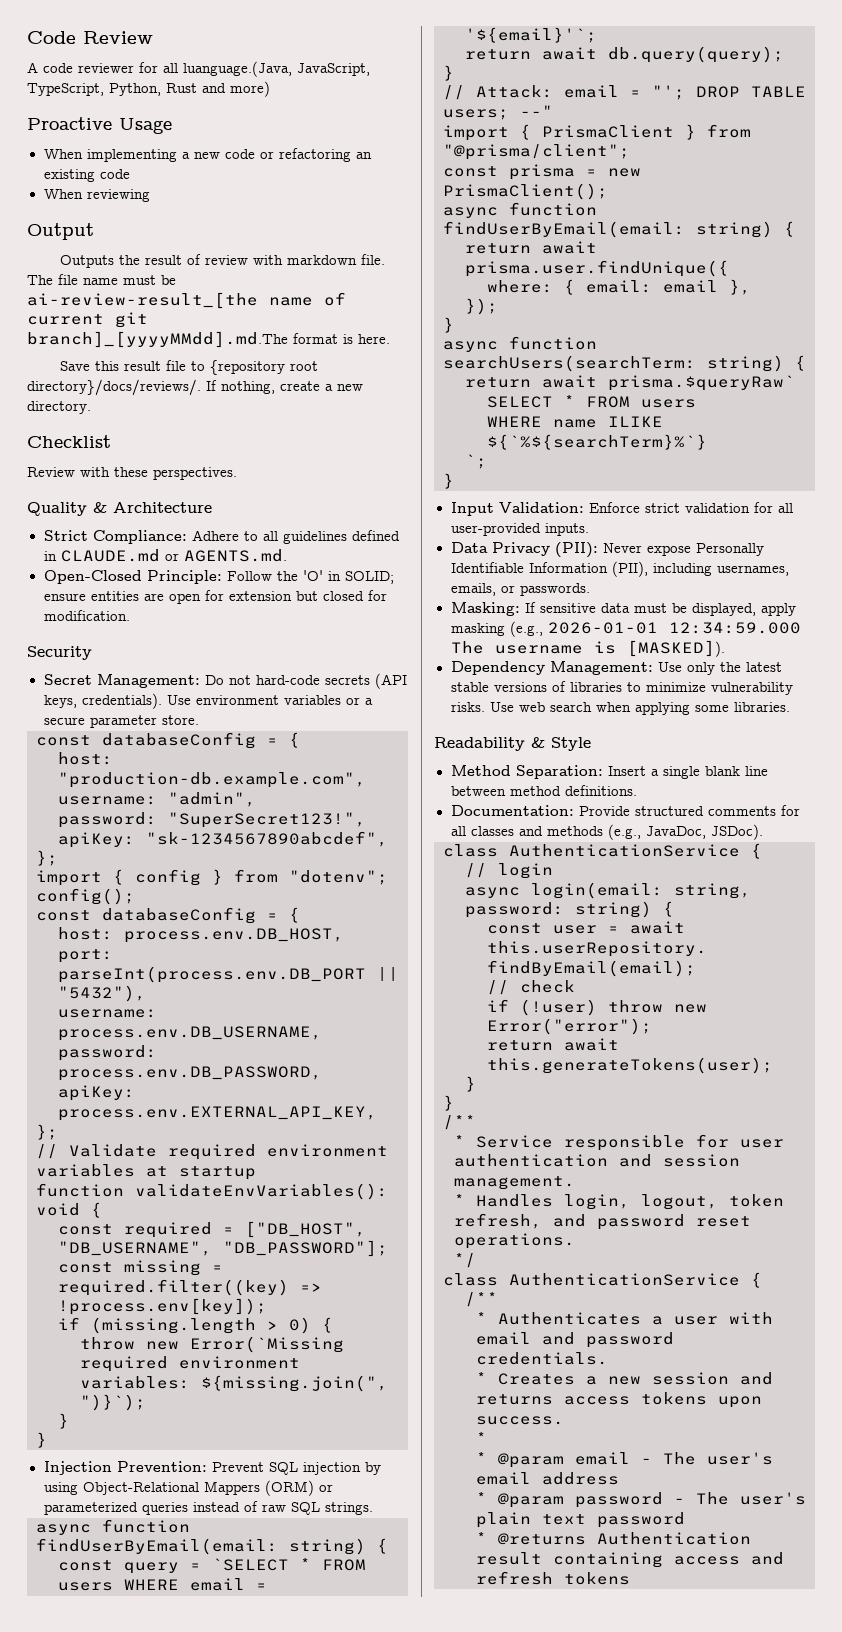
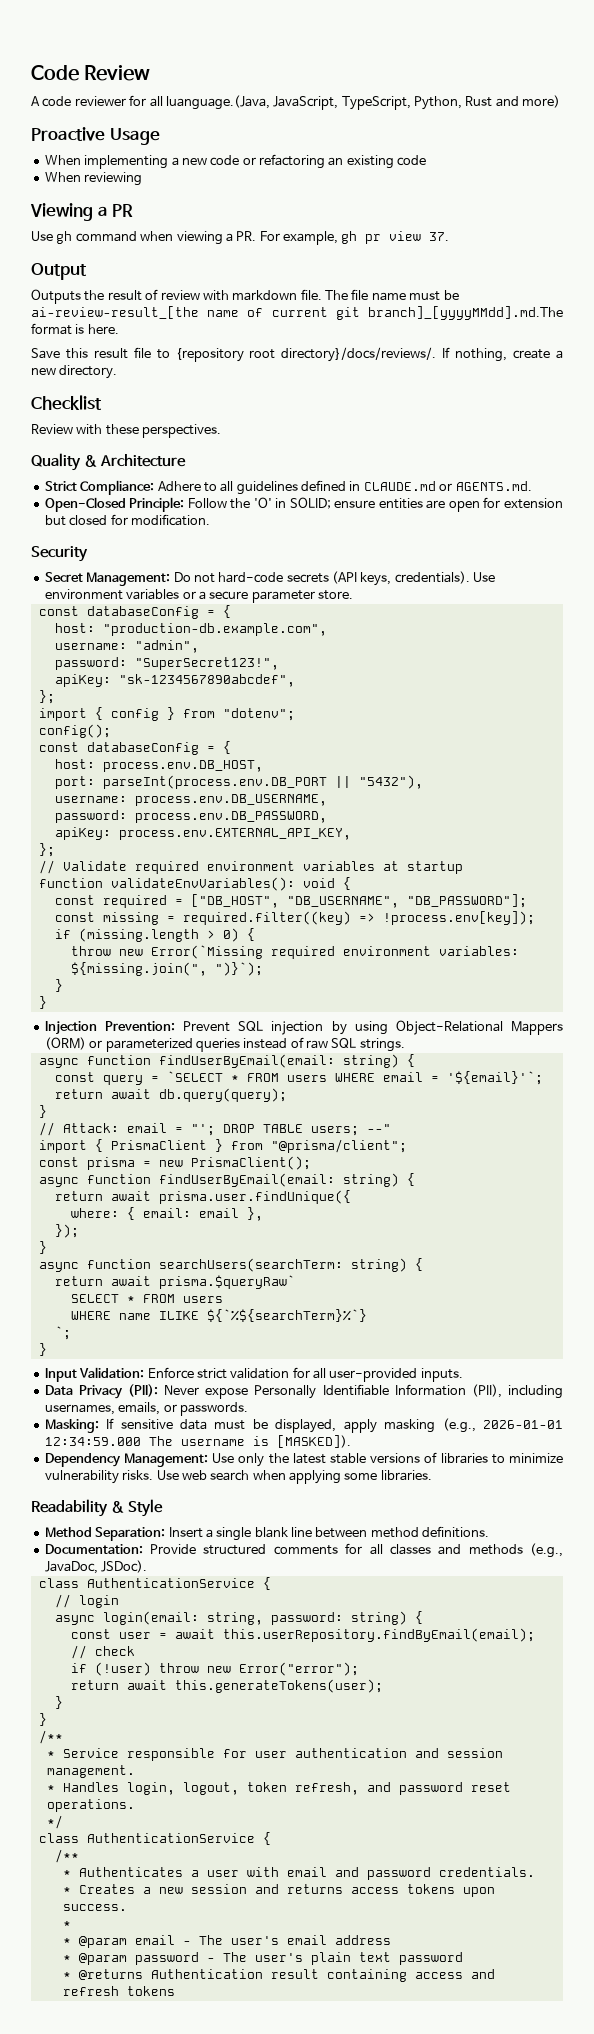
+ Viewing a PR
+ Use gh command when viewing a PR. For example, gh pr view 37.

